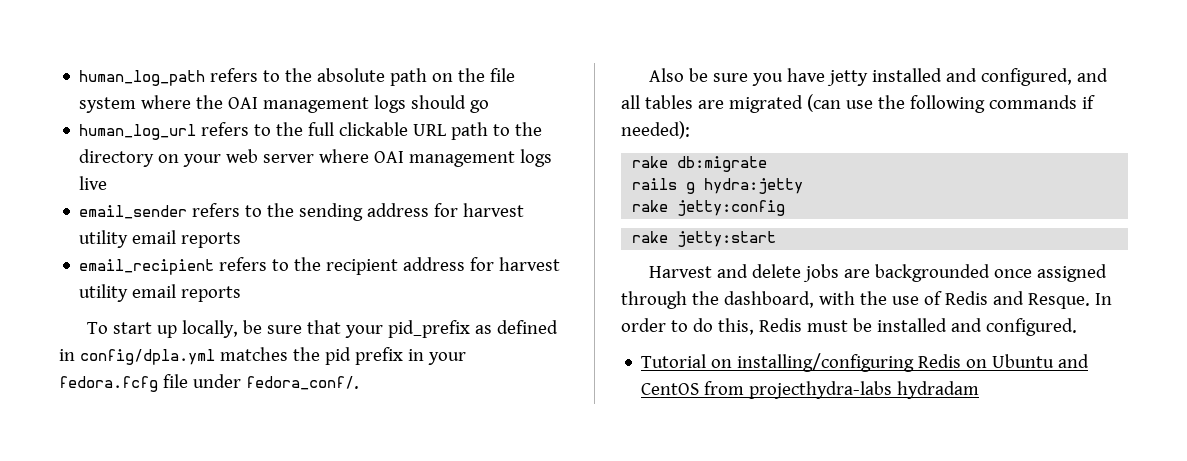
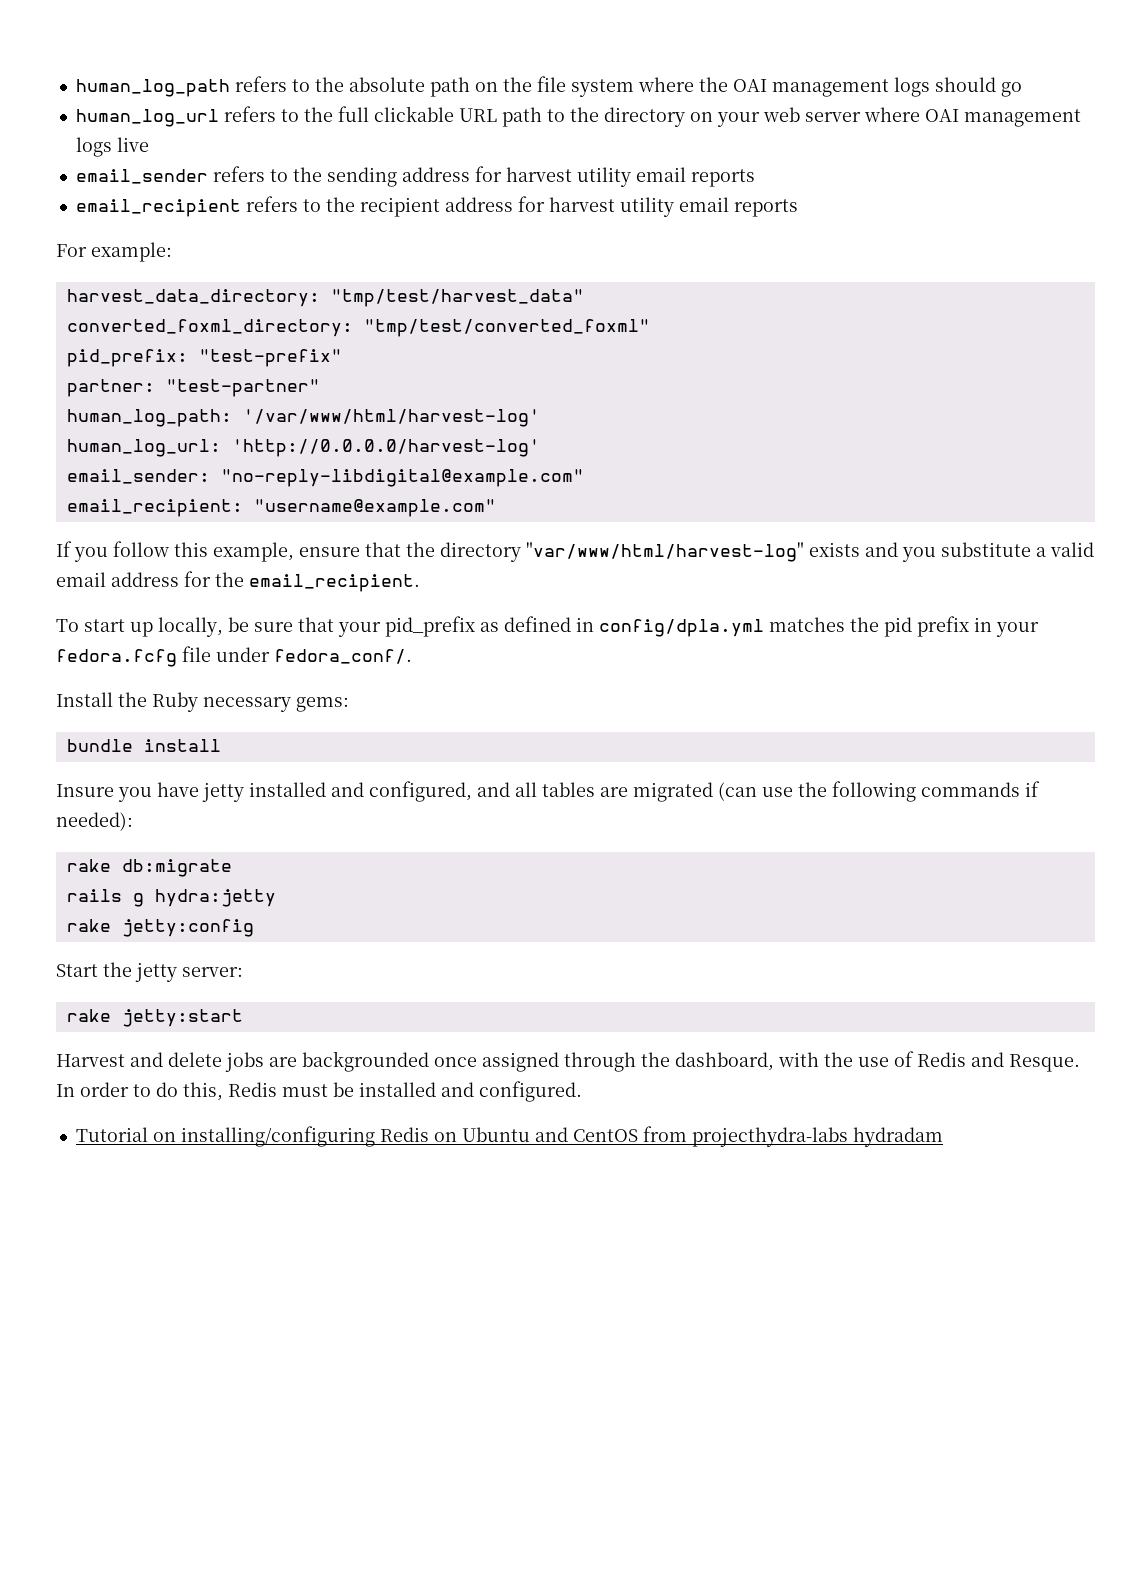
+ For example:
+ harvest_data_directory: "tmp/test/harvest_data"
+ converted_foxml_directory: "tmp/test/converted_foxml"
+ pid_prefix: "test-prefix"
+ partner: "test-partner"
+ human_log_path: '/var/www/html/harvest-log'
+ human_log_url: 'http://0.0.0.0/harvest-log'
+ email_sender: "no-reply-libdigital@example.com"
+ email_recipient: "username@example.com"
+ If you follow this example, ensure that the directory "var/www/html/harvest-log" exists and you substitute a valid email address for the email_recipient.
- Also be sure you have jetty installed and configured, and all tables are migrated (can use the following commands if needed):
+ Install the Ruby necessary gems:
+ bundle install
+ Insure you have jetty installed and configured, and all tables are migrated (can use the following commands if needed):
+ Start the jetty server:

